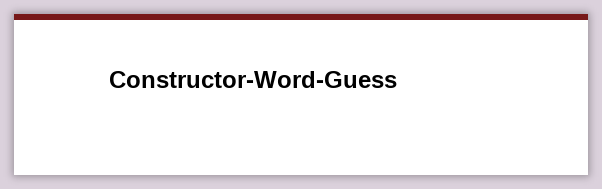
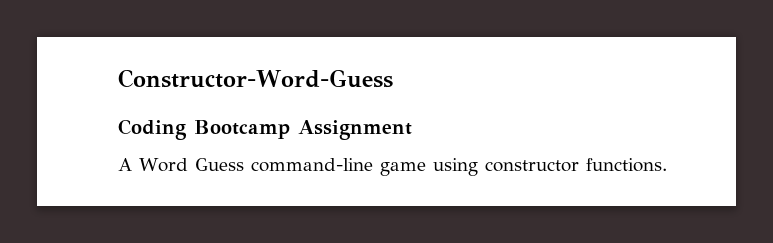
+ Coding Bootcamp Assignment
+ A Word Guess command-line game using constructor functions.

